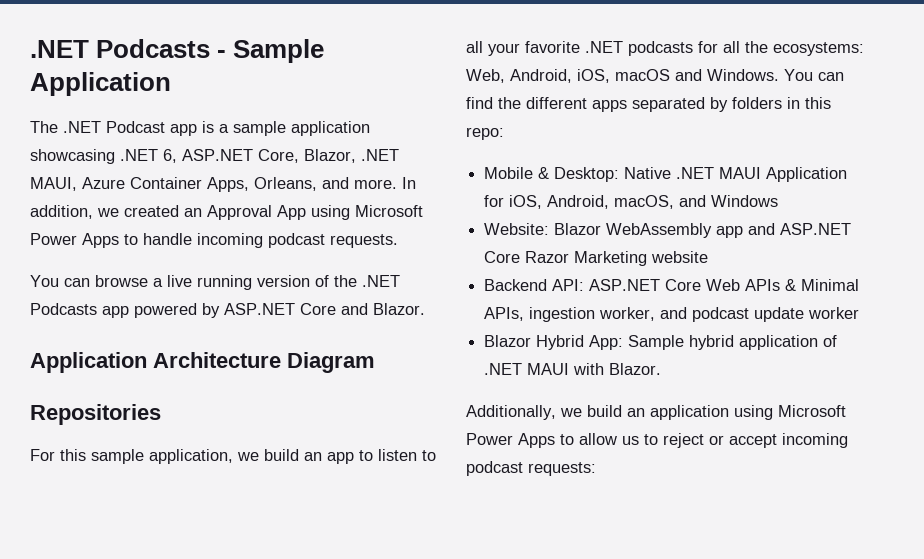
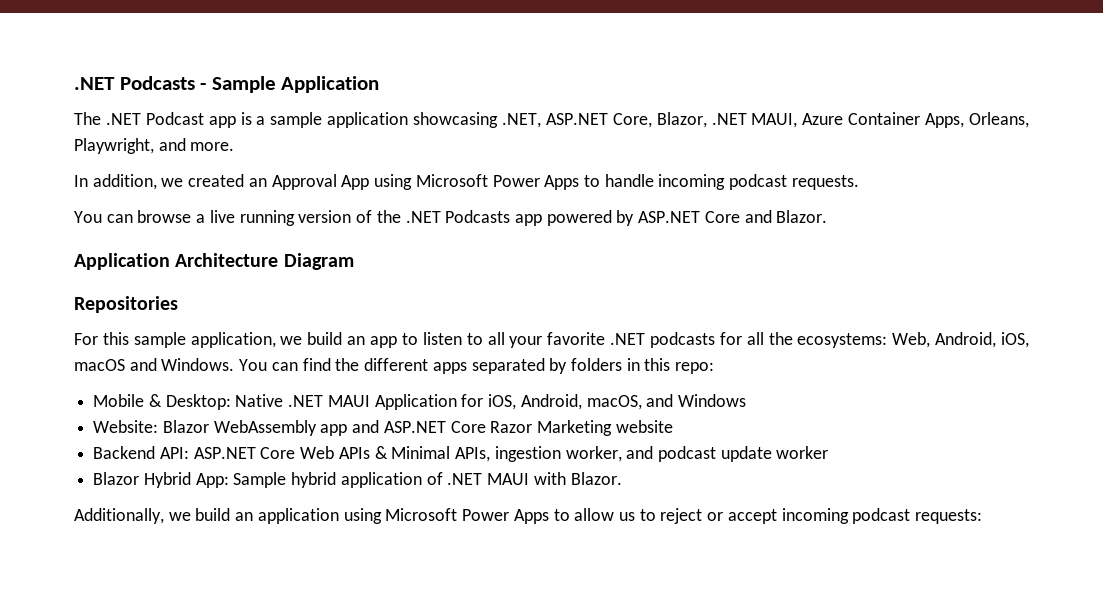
- The .NET Podcast app is a sample application showcasing .NET 6, ASP.NET Core, Blazor, .NET MAUI, Azure Container Apps, Orleans, and more. In addition, we created an Approval App using Microsoft Power Apps to handle incoming podcast requests.
+ The .NET Podcast app is a sample application showcasing .NET, ASP.NET Core, Blazor, .NET MAUI, Azure Container Apps, Orleans, Playwright, and more.
+ In addition, we created an Approval App using Microsoft Power Apps to handle incoming podcast requests.

